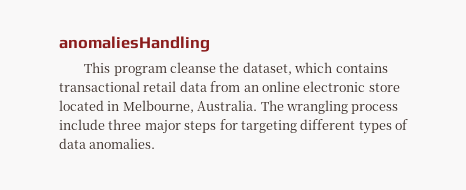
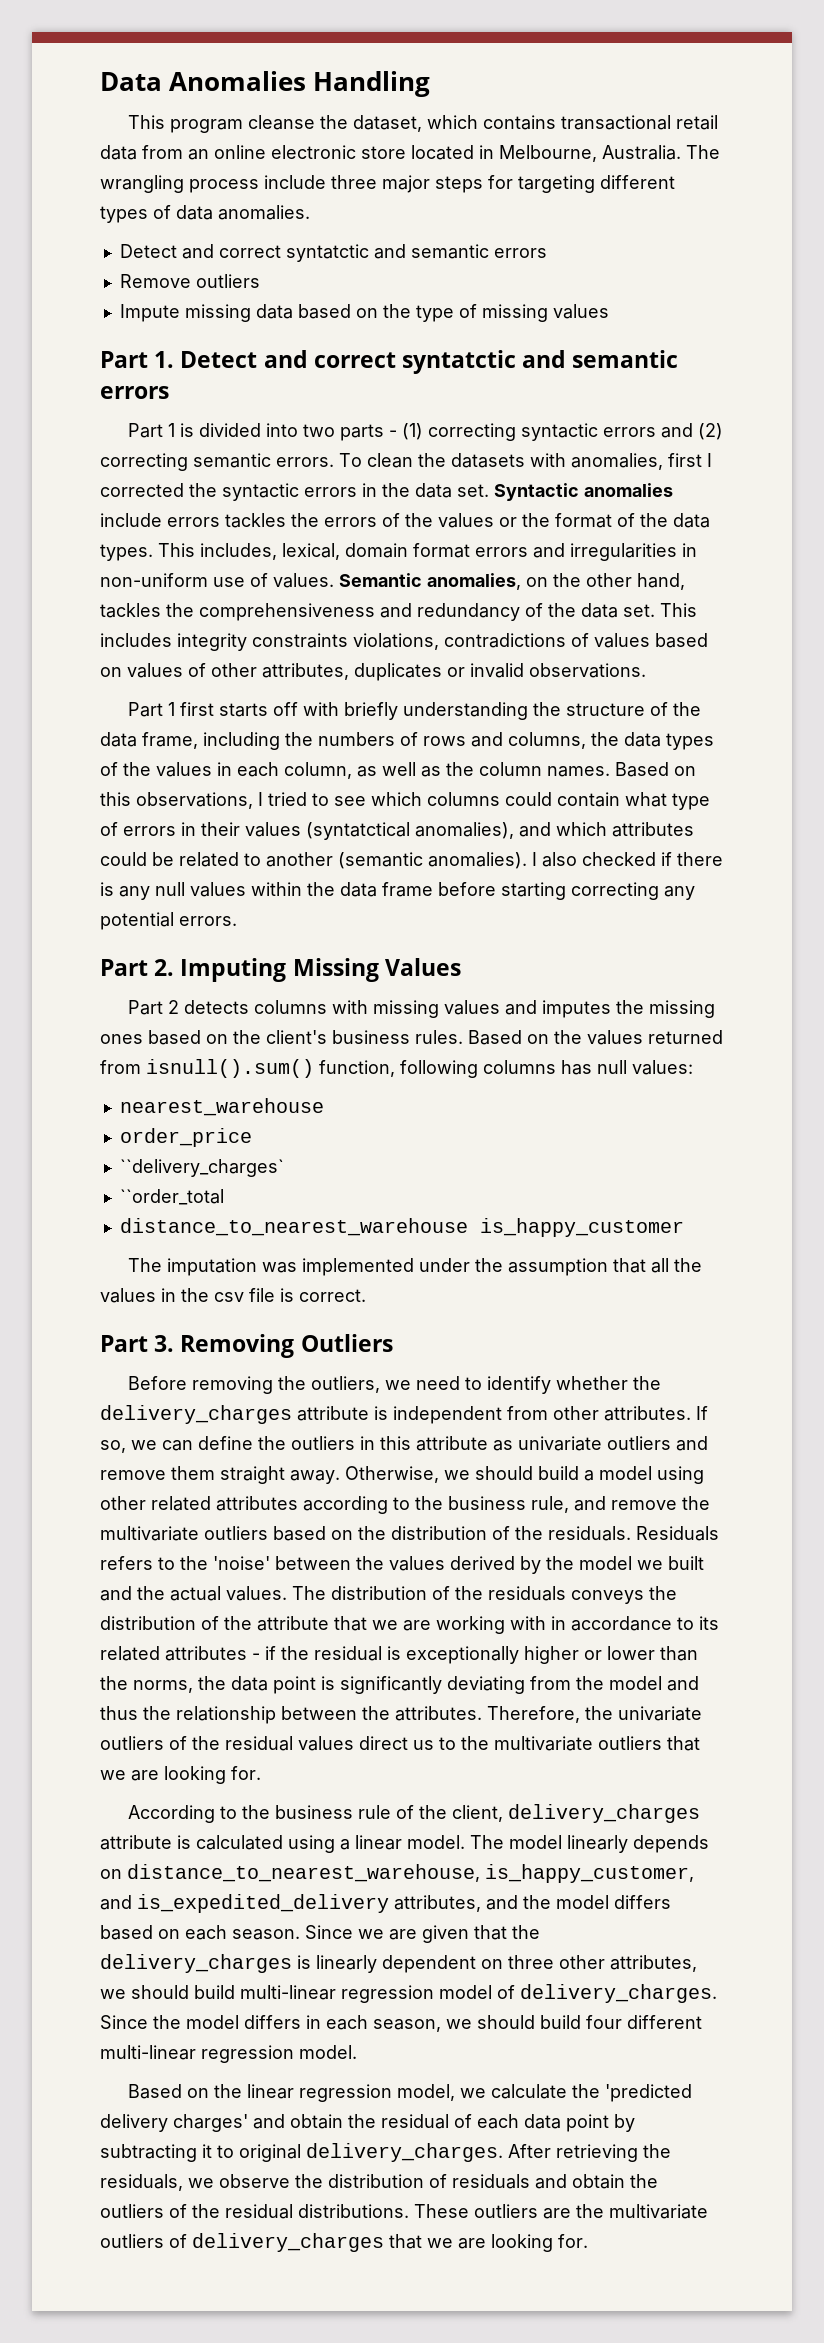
- anomaliesHandling
+ Data Anomalies Handling
  The wrangling process include three major steps for targeting different types of data anomalies.
+ Detect and correct syntatctic and semantic errors
+ Remove outliers
+ Impute missing data based on the type of missing values
+ Part 1. Detect and correct syntatctic and semantic errors
+ Part 1 is divided into two parts - (1) correcting syntactic errors and (2) correcting semantic errors. To clean the datasets with anomalies, first I corrected the syntactic errors in the data set. Syntactic anomalies include errors tackles the errors of the values or the format of the data types. This includes, lexical, domain format errors and irregularities in non-uniform use of values. Semantic anomalies, on the other hand, tackles the comprehensiveness and redundancy of the data set. This includes integrity constraints violations, contradictions of values based on values of other attributes, duplicates or invalid observations.
+ Part 1 first starts off with briefly understanding the structure of the data frame, including the numbers of rows and columns, the data types of the values in each column, as well as the column names. Based on this observations, I tried to see which columns could contain what type of errors in their values (syntatctical anomalies), and which attributes could be related to another (semantic anomalies). I also checked if there is any null values within the data frame before starting correcting any potential errors.
+ Part 2. Imputing Missing Values
+ Part 2 detects columns with missing values and imputes the missing ones based on the client's business rules. Based on the values returned from isnull().sum() function, following columns has null values:
+ nearest_warehouse
+ order_price
+ ``delivery_charges`
+ ``order_total
+ distance_to_nearest_warehouse is_happy_customer
+ The imputation was implemented under the assumption that all the values in the csv file is correct.
+ Part 3. Removing Outliers
+ Before removing the outliers, we need to identify whether the delivery_charges attribute is independent from other attributes. If so, we can define the outliers in this attribute as univariate outliers and remove them straight away. Otherwise, we should build a model using other related attributes according to the business rule, and remove the multivariate outliers based on the distribution of the residuals. Residuals refers to the 'noise' between the values derived by the model we built and the actual values. The distribution of the residuals conveys the distribution of the attribute that we are working with in accordance to its related attributes - if the residual is exceptionally higher or lower than the norms, the data point is significantly deviating from the model and thus the relationship between the attributes. Therefore, the univariate outliers of the residual values direct us to the multivariate outliers that we are looking for.
+ According to the business rule of the client, delivery_charges attribute is calculated using a linear model. The model linearly depends on distance_to_nearest_warehouse, is_happy_customer, and is_expedited_delivery attributes, and the model differs based on each season. Since we are given that the delivery_charges is linearly dependent on three other attributes, we should build multi-linear regression model of delivery_charges. Since the model differs in each season, we should build four different multi-linear regression model.
+ Based on the linear regression model, we calculate the 'predicted delivery charges' and obtain the residual of each data point by subtracting it to original delivery_charges. After retrieving the residuals, we observe the distribution of residuals and obtain the outliers of the residual distributions. These outliers are the multivariate outliers of delivery_charges that we are looking for.

